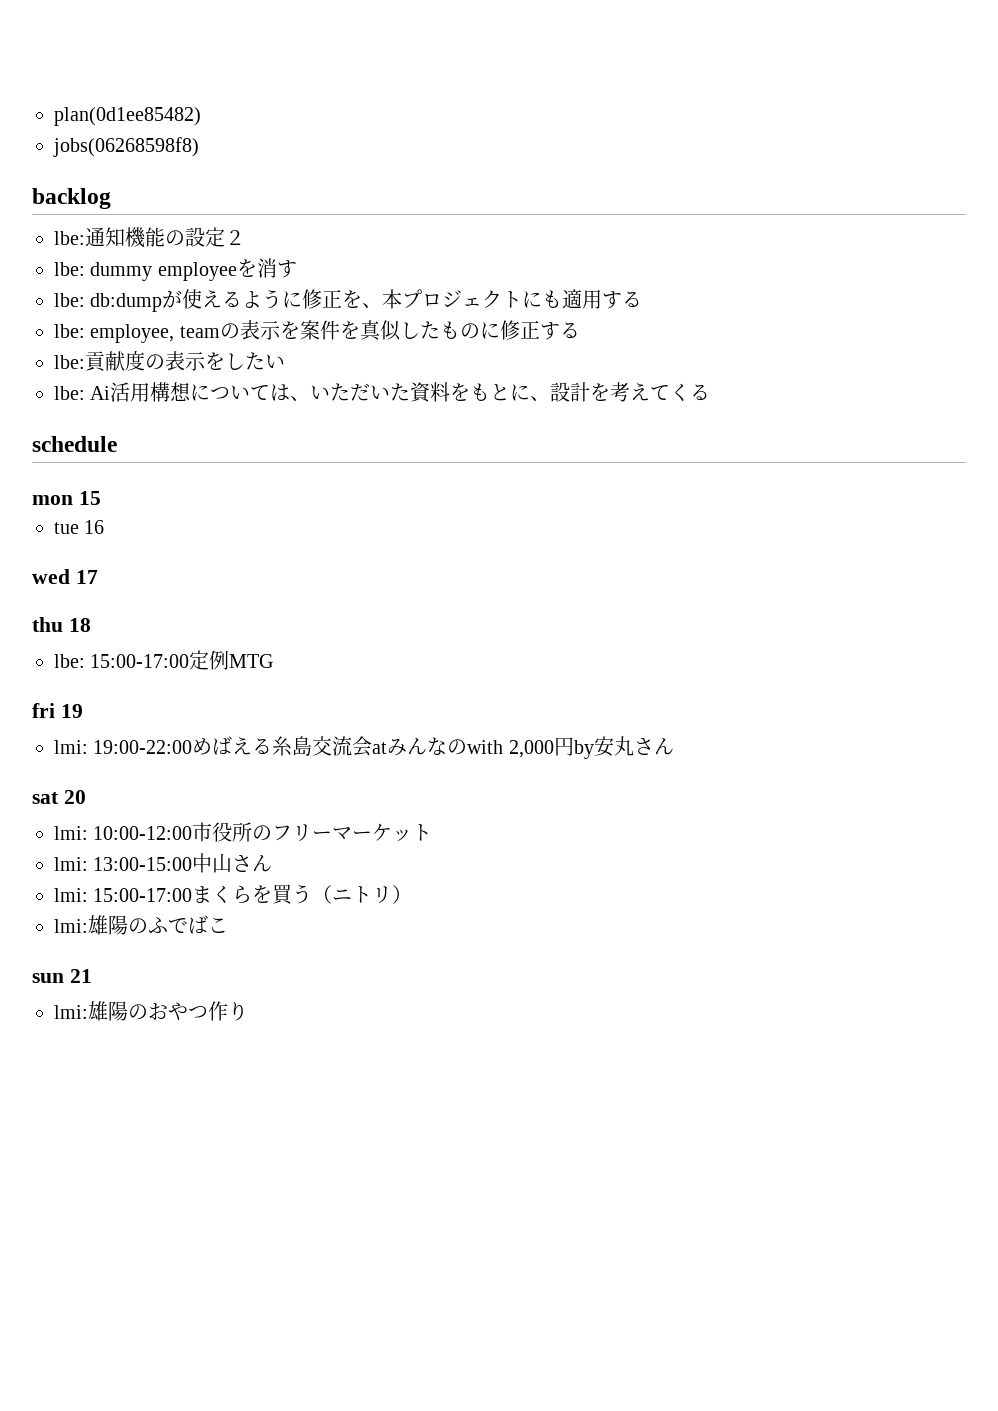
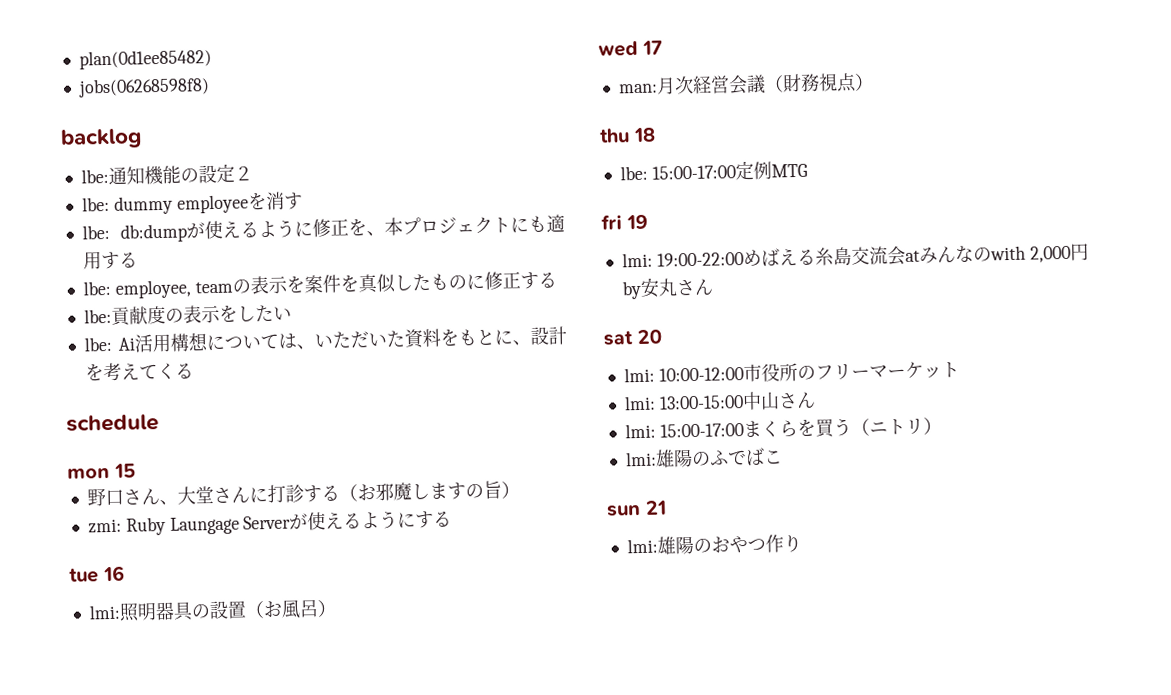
+ 野口さん、大堂さんに打診する（お邪魔しますの旨）
+ zmi: Ruby Laungage Serverが使えるようにする
  tue 16
+ lmi:照明器具の設置（お風呂）
  wed 17
+ man:月次経営会議（財務視点）

